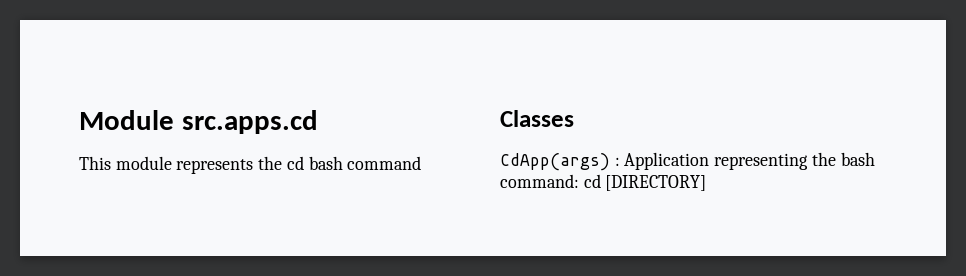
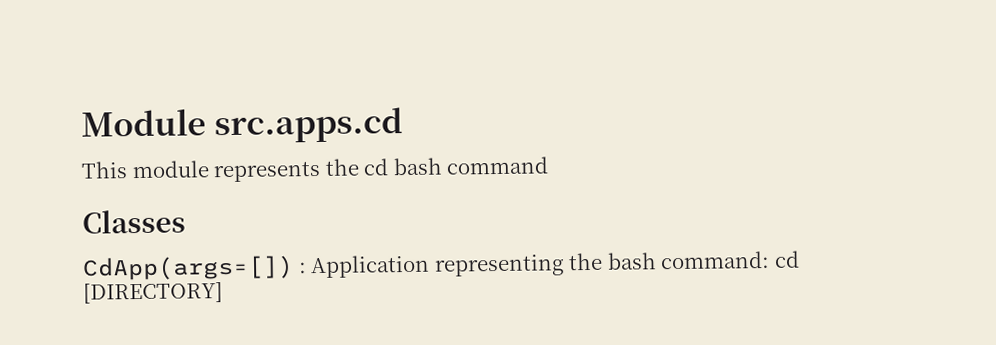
- CdApp(args) : Application representing the bash command: cd [DIRECTORY]
+ CdApp(args=[]) : Application representing the bash command: cd [DIRECTORY]

